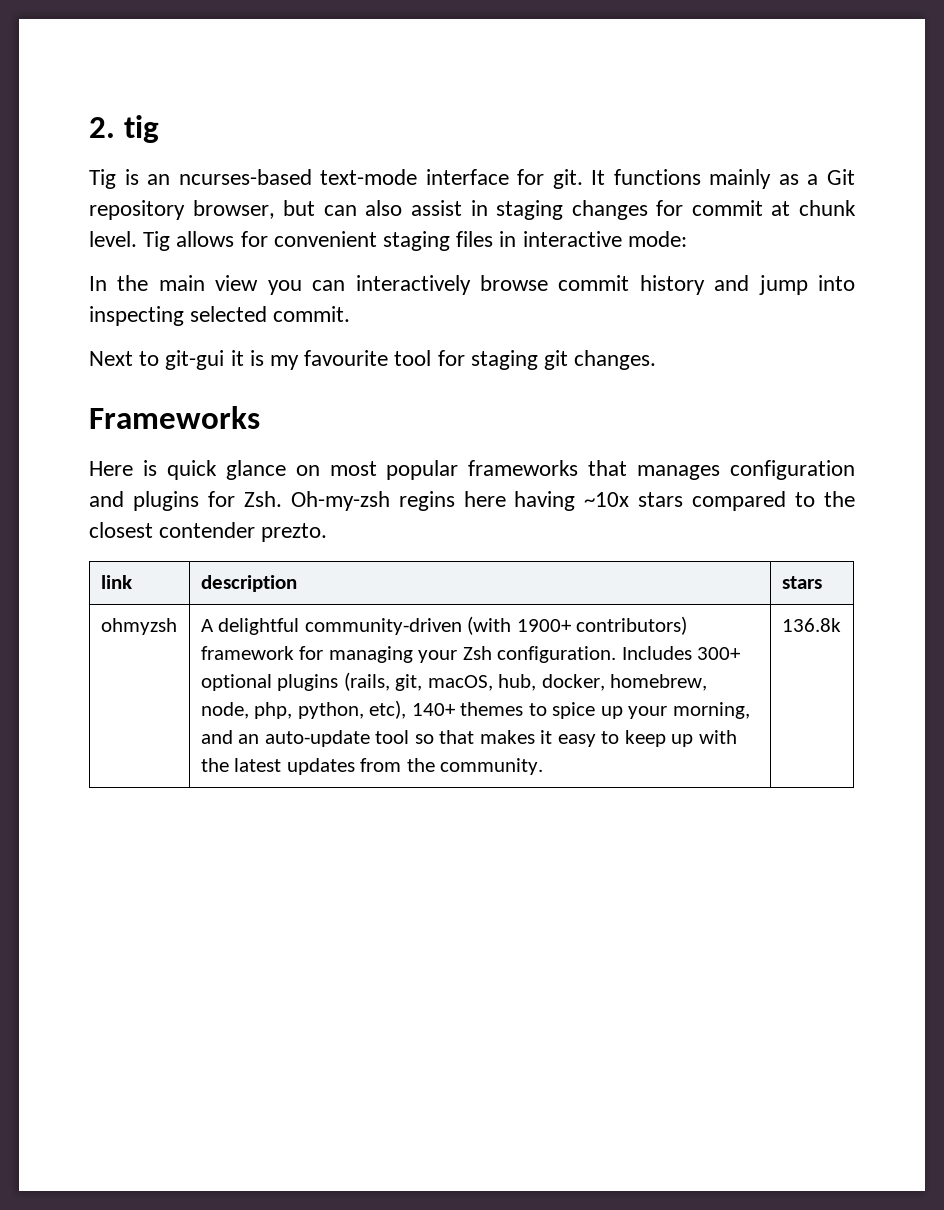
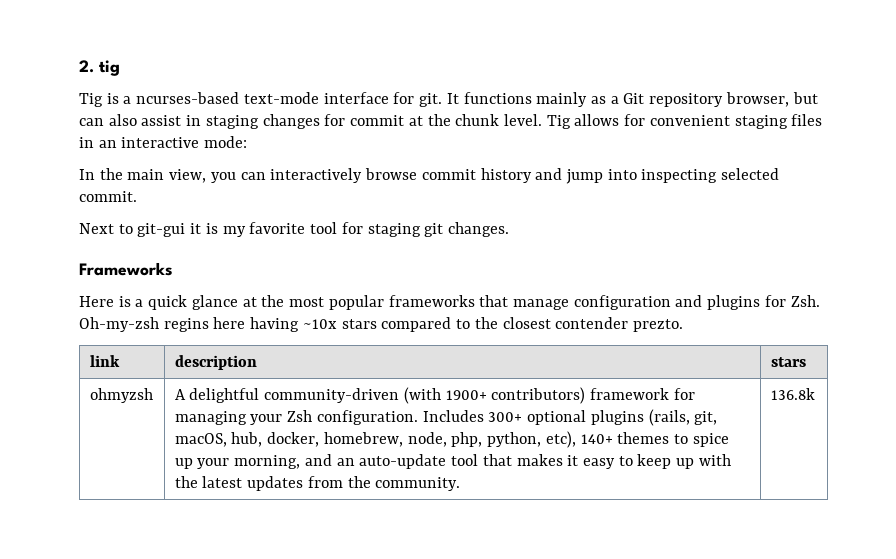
- Tig is an ncurses-based text-mode interface for git.
+ Tig is a ncurses-based text-mode interface for git.
- It functions mainly as a Git repository browser, but can also assist in staging changes for commit at chunk level.
+ It functions mainly as a Git repository browser, but can also assist in staging changes for commit at the chunk level.
- Tig allows for convenient staging files in interactive mode:
+ Tig allows for convenient staging files in an interactive mode:
- In the main view you can interactively browse commit history and jump into inspecting selected commit.
+ In the main view, you can interactively browse commit history and jump into inspecting selected commit.
- Next to git-gui it is my favourite tool for staging git changes.
+ Next to git-gui it is my favorite tool for staging git changes.
- Here is quick glance on most popular frameworks that manages configuration and plugins for Zsh. Oh-my-zsh regins here having ~10x stars compared to the closest contender prezto.
+ Here is a quick glance at the most popular frameworks that manage configuration and plugins for Zsh. Oh-my-zsh regins here having ~10x stars compared to the closest contender prezto.
- Includes 300+ optional plugins (rails, git, macOS, hub, docker, homebrew, node, php, python, etc), 140+ themes to spice up your morning, and an auto-update tool so that makes it easy to keep up with the latest updates from the community.
+ Includes 300+ optional plugins (rails, git, macOS, hub, docker, homebrew, node, php, python, etc), 140+ themes to spice up your morning, and an auto-update tool that makes it easy to keep up with the latest updates from the community.

